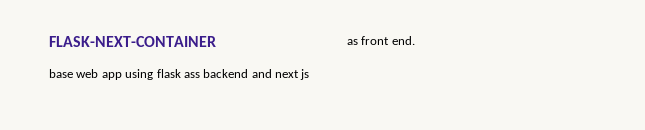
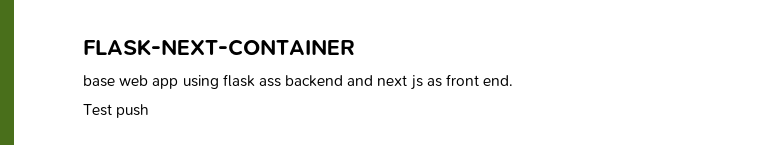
+ Test push

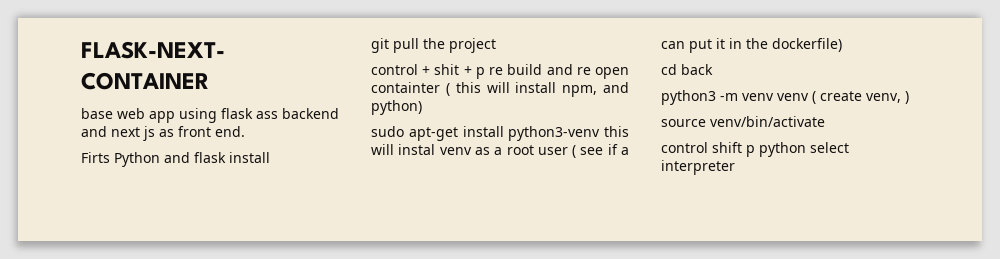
- Test push
+ Firts Python and flask install
+ git pull the project
+ control + shit + p re build and re open containter ( this will install npm, and python)
+ sudo apt-get install python3-venv this will instal venv as a root user ( see if a can put it in the dockerfile)
+ cd back
+ python3 -m venv venv ( create venv, )
+ source venv/bin/activate
+ control shift p python select interpreter

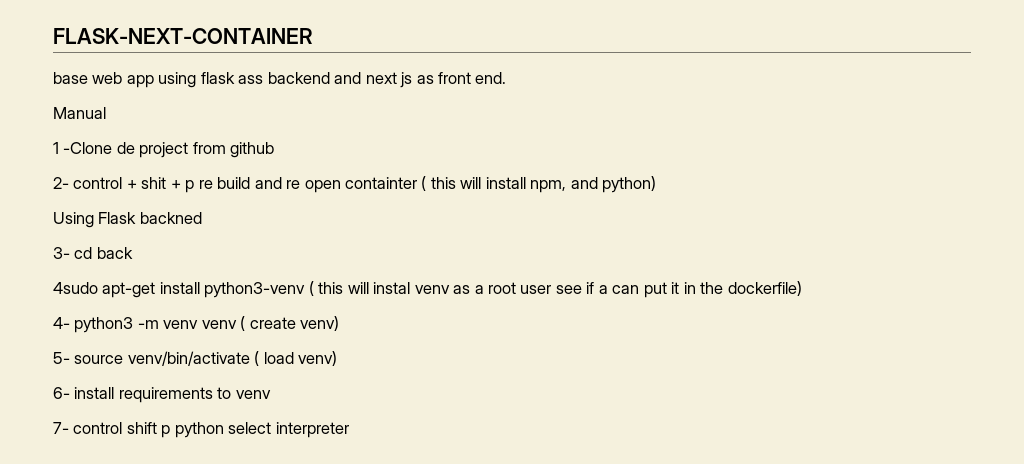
- Firts Python and flask install
- git pull the project
- control + shit + p re build and re open containter ( this will install npm, and python)
+ Manual
+ 1 -Clone de project from github
+ 2- control + shit + p re build and re open containter ( this will install npm, and python)
- sudo apt-get install python3-venv this will instal venv as a root user ( see if a can put it in the dockerfile)
+ Using Flask backned
+ 3- cd back
+ 4sudo apt-get install python3-venv ( this will instal venv as a root user see if a can put it in the dockerfile)
- cd back
- python3 -m venv venv ( create venv, )
- source venv/bin/activate
- control shift p python select interpreter
+ 4- python3 -m venv venv ( create venv)
+ 5- source venv/bin/activate ( load venv)
+ 6- install requirements to venv
+ 7- control shift p python select interpreter

